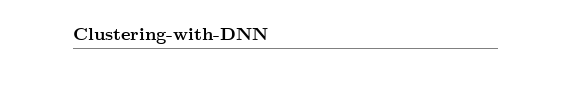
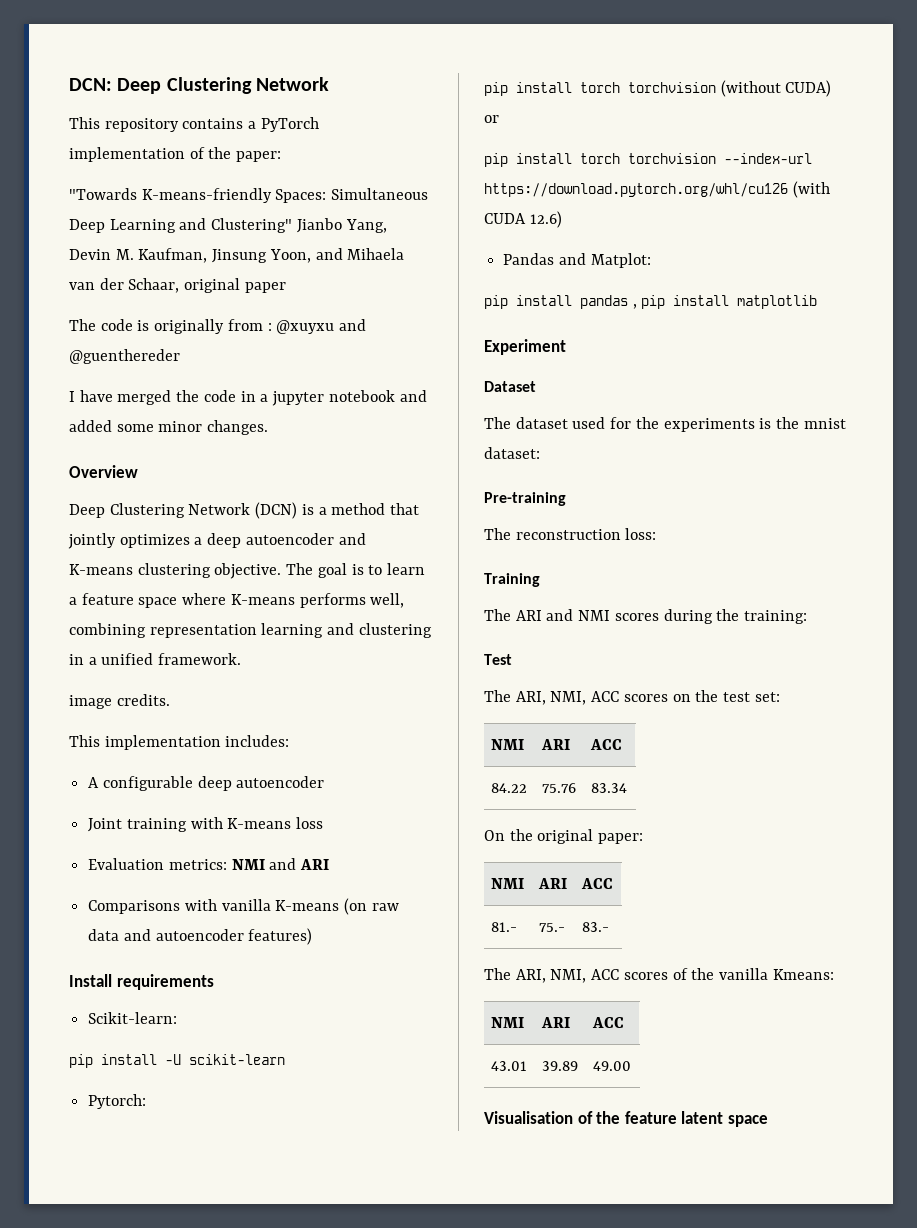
- Clustering-with-DNN
+ DCN: Deep Clustering Network
+ This repository contains a PyTorch implementation of the paper:
+ "Towards K-means-friendly Spaces: Simultaneous Deep Learning and Clustering" Jianbo Yang, Devin M. Kaufman, Jinsung Yoon, and Mihaela van der Schaar, original paper
+ The code is originally from : @xuyxu and @guenthereder
+ I have merged the code in a jupyter notebook and added some minor changes.
+ Overview
+ Deep Clustering Network (DCN) is a method that jointly optimizes a deep autoencoder and K-means clustering objective. The goal is to learn a feature space where K-means performs well, combining representation learning and clustering in a unified framework.
+ image credits.
+ This implementation includes:
+ A configurable deep autoencoder
+ Joint training with K-means loss
+ Evaluation metrics: NMI and ARI
+ Comparisons with vanilla K-means (on raw data and autoencoder features)
+ Install requirements
+ Scikit-learn:
+ pip install -U scikit-learn
+ Pytorch:
+ pip install torch torchvision (without CUDA) or
+ pip install torch torchvision --index-url https://download.pytorch.org/whl/cu126 (with CUDA 12.6)
+ Pandas and Matplot:
+ pip install pandas , pip install matplotlib
+ Experiment
+ Dataset
+ The dataset used for the experiments is the mnist dataset:
+ Pre-training
+ The reconstruction loss:
+ Training
+ The ARI and NMI scores during the training:
+ Test
+ The ARI, NMI, ACC scores on the test set:
+ NMI | ARI | ACC
+ 84.22 | 75.76 | 83.34
+ On the original paper:
+ NMI | ARI | ACC
+ 81.- | 75.- | 83.-
+ The ARI, NMI, ACC scores of the vanilla Kmeans:
+ NMI | ARI | ACC
+ 43.01 | 39.89 | 49.00
+ Visualisation of the feature latent space

